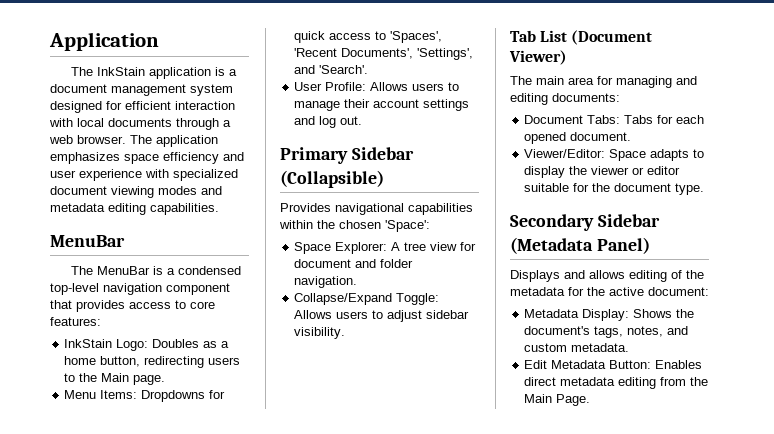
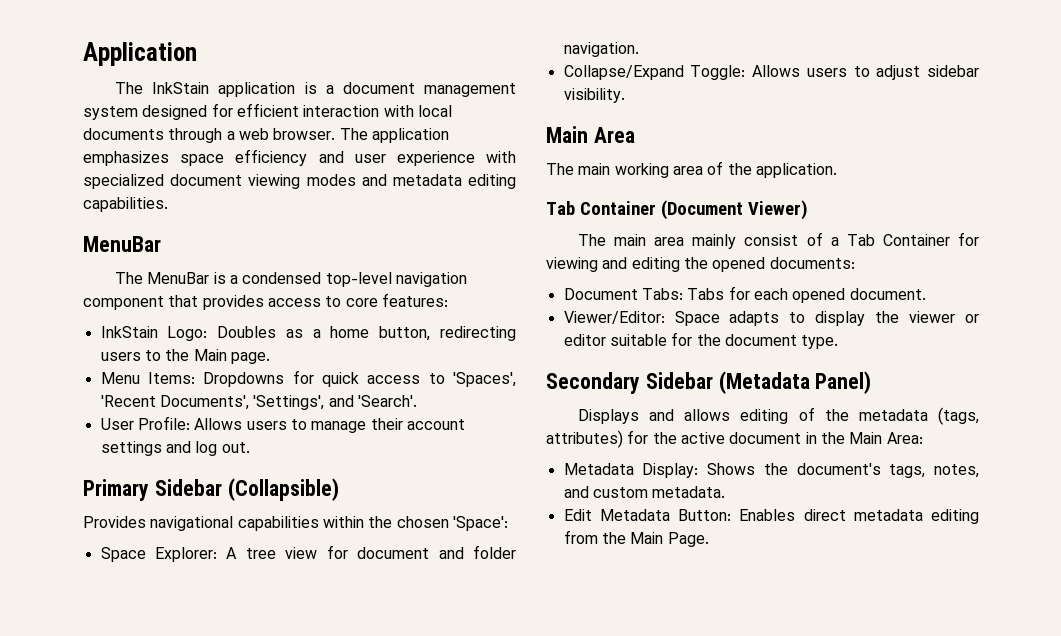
- Tab List (Document Viewer)
+ Main Area
+ The main working area of the application.
+ Tab Container (Document Viewer)
- The main area for managing and editing documents:
+ The main area mainly consist of a Tab Container for viewing and editing the opened documents:
- Displays and allows editing of the metadata for the active document:
+ Displays and allows editing of the metadata (tags, attributes) for the active document in the Main Area:

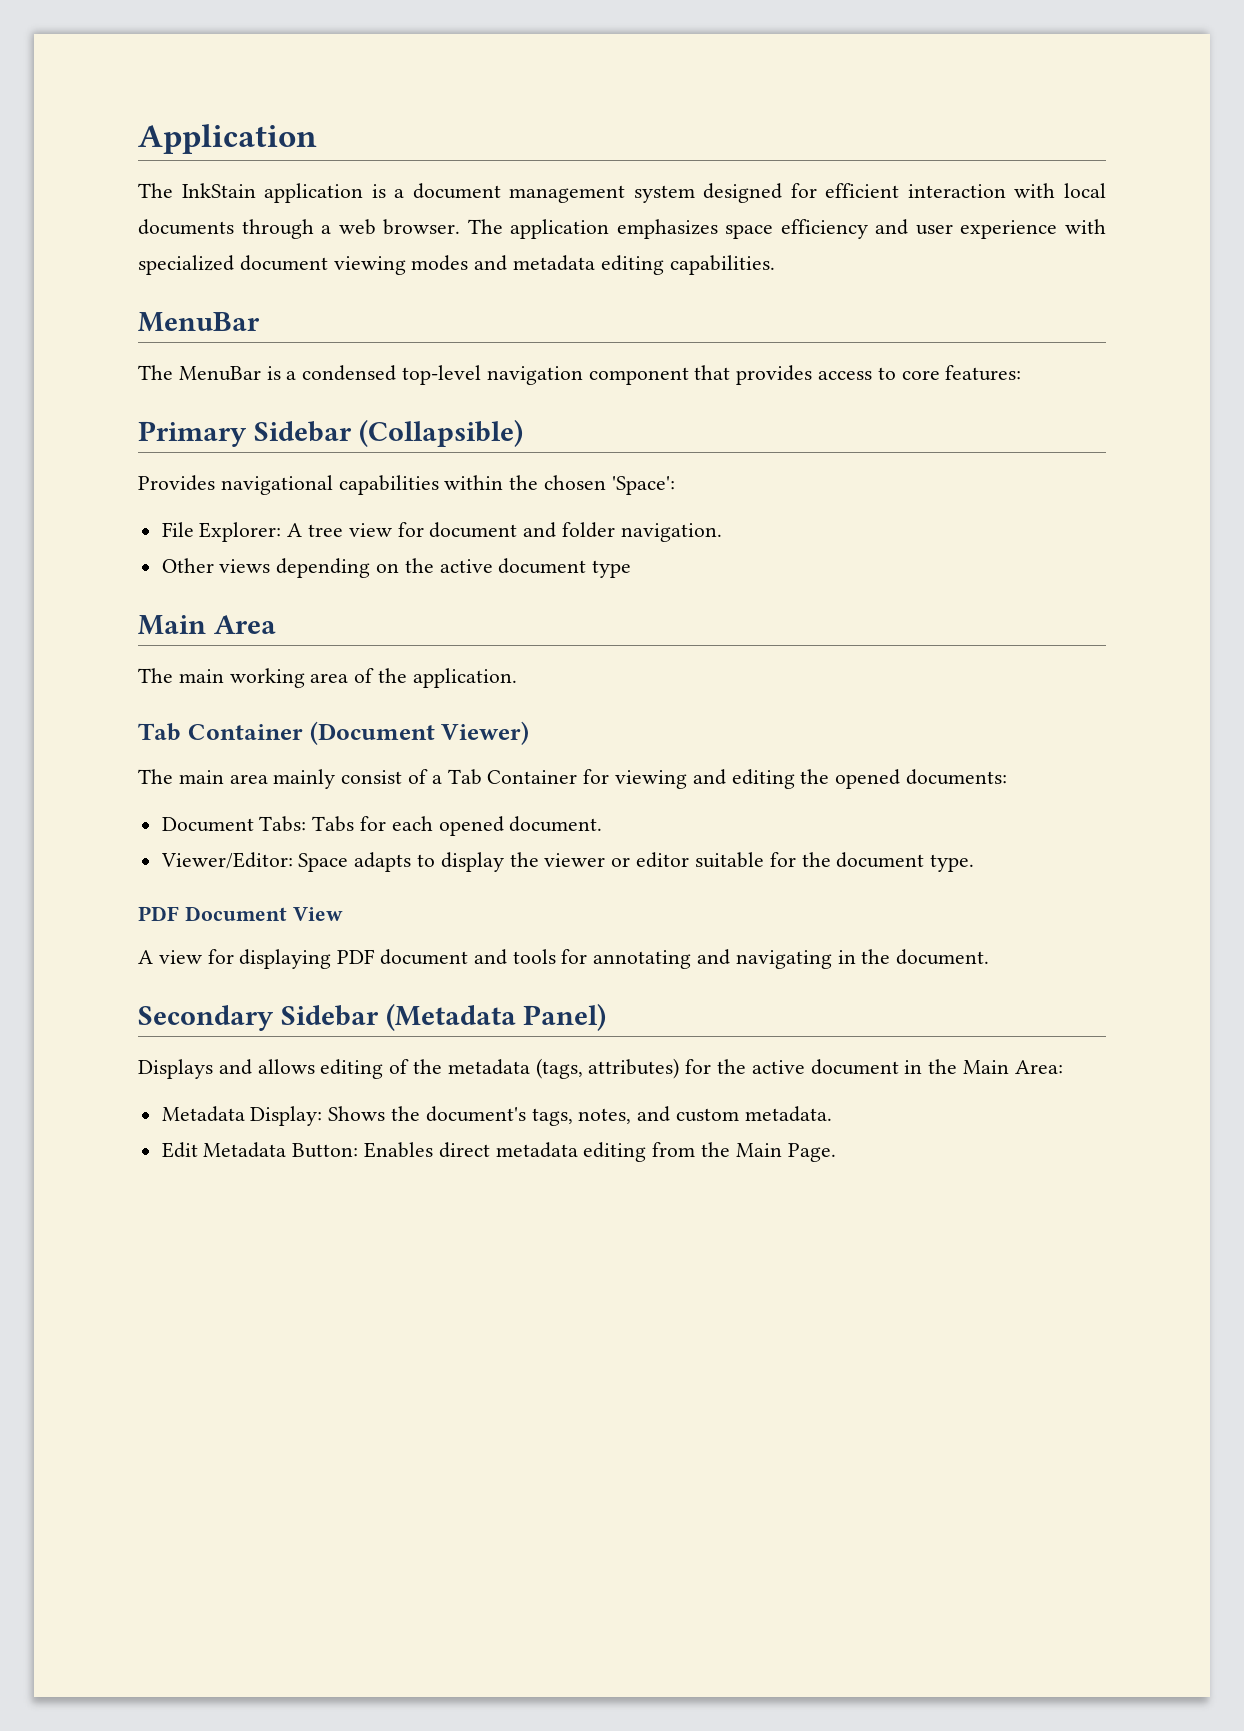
- InkStain Logo: Doubles as a home button, redirecting users to the Main page.
- Menu Items: Dropdowns for quick access to 'Spaces', 'Recent Documents', 'Settings', and 'Search'.
- User Profile: Allows users to manage their account settings and log out.
- Space Explorer: A tree view for document and folder navigation.
+ File Explorer: A tree view for document and folder navigation.
- Collapse/Expand Toggle: Allows users to adjust sidebar visibility.
+ Other views depending on the active document type
+ PDF Document View
+ A view for displaying PDF document and tools for annotating and navigating in the document.

